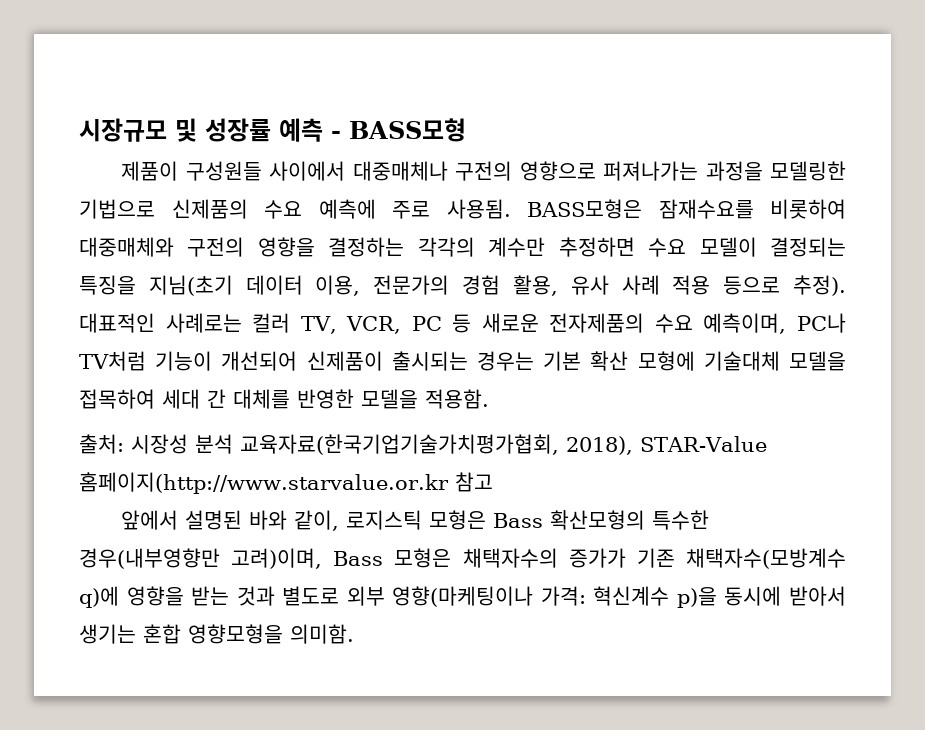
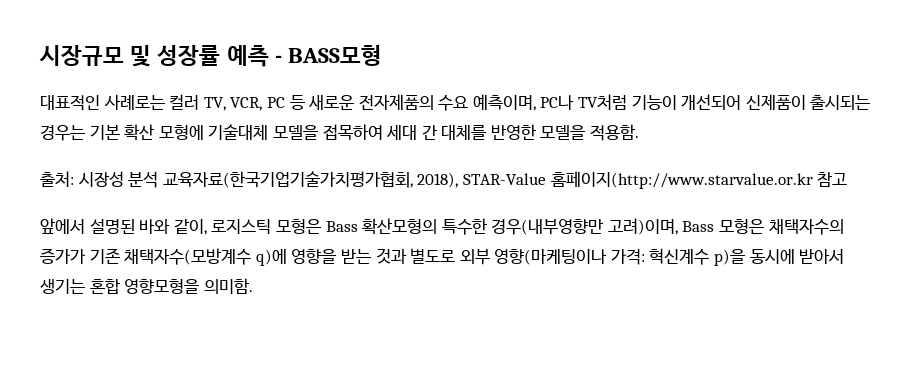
- 제품이 구성원들 사이에서 대중매체나 구전의 영향으로 퍼져나가는 과정을 모델링한 기법으로 신제품의 수요 예측에 주로 사용됨. BASS모형은 잠재수요를 비롯하여 대중매체와 구전의 영향을 결정하는 각각의 계수만 추정하면 수요 모델이 결정되는 특징을 지님(초기 데이터 이용, 전문가의 경험 활용, 유사 사례 적용 등으로 추정).

